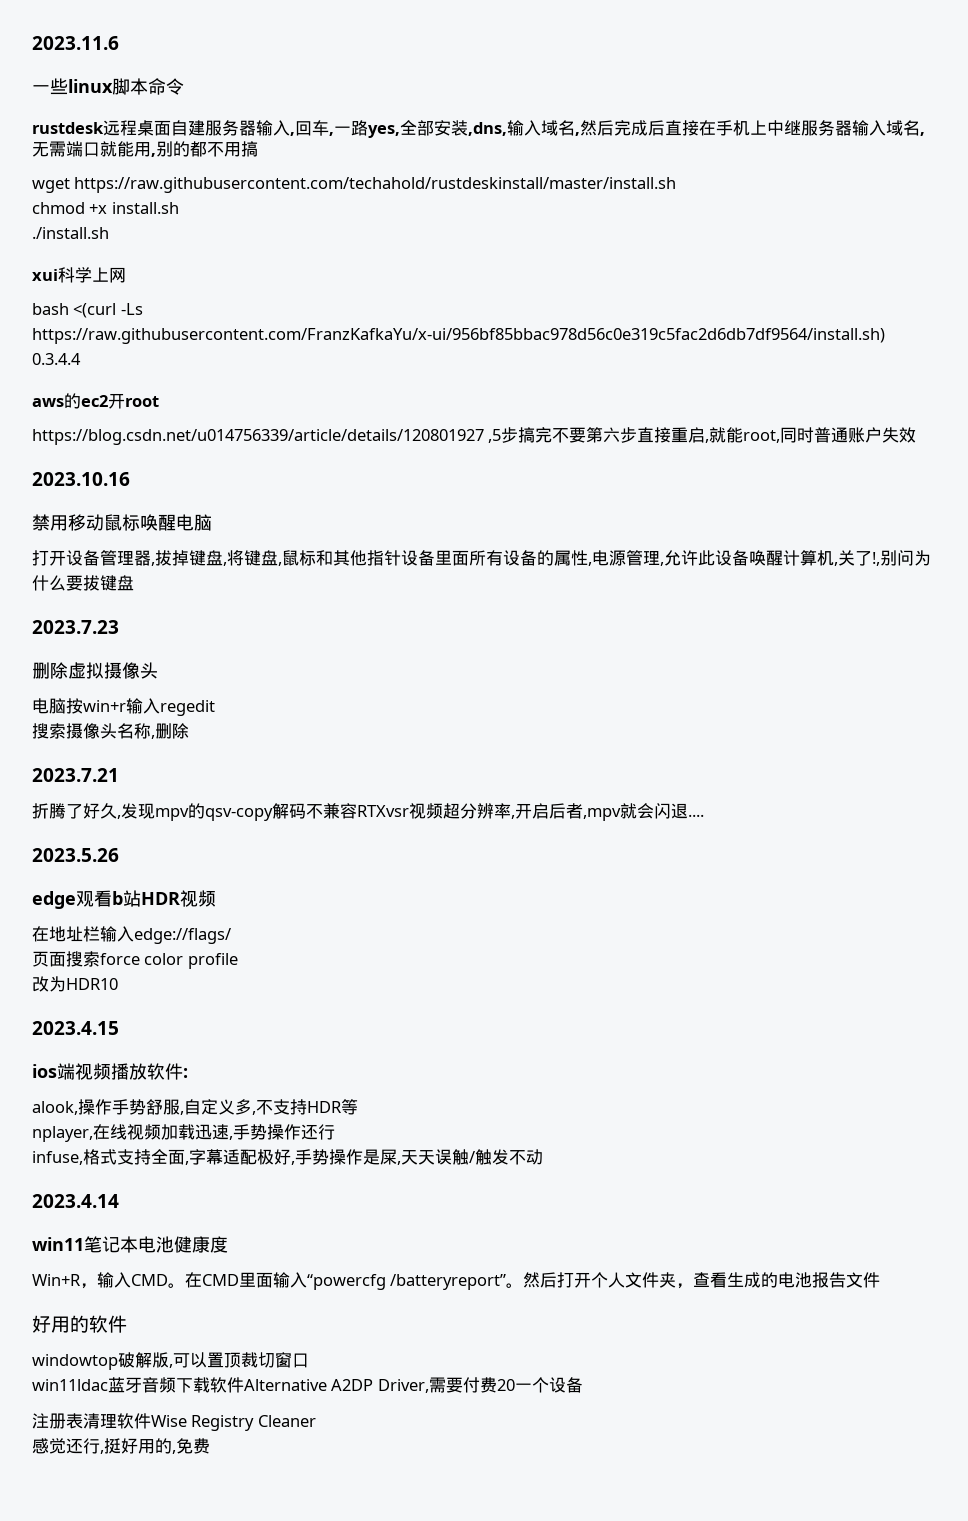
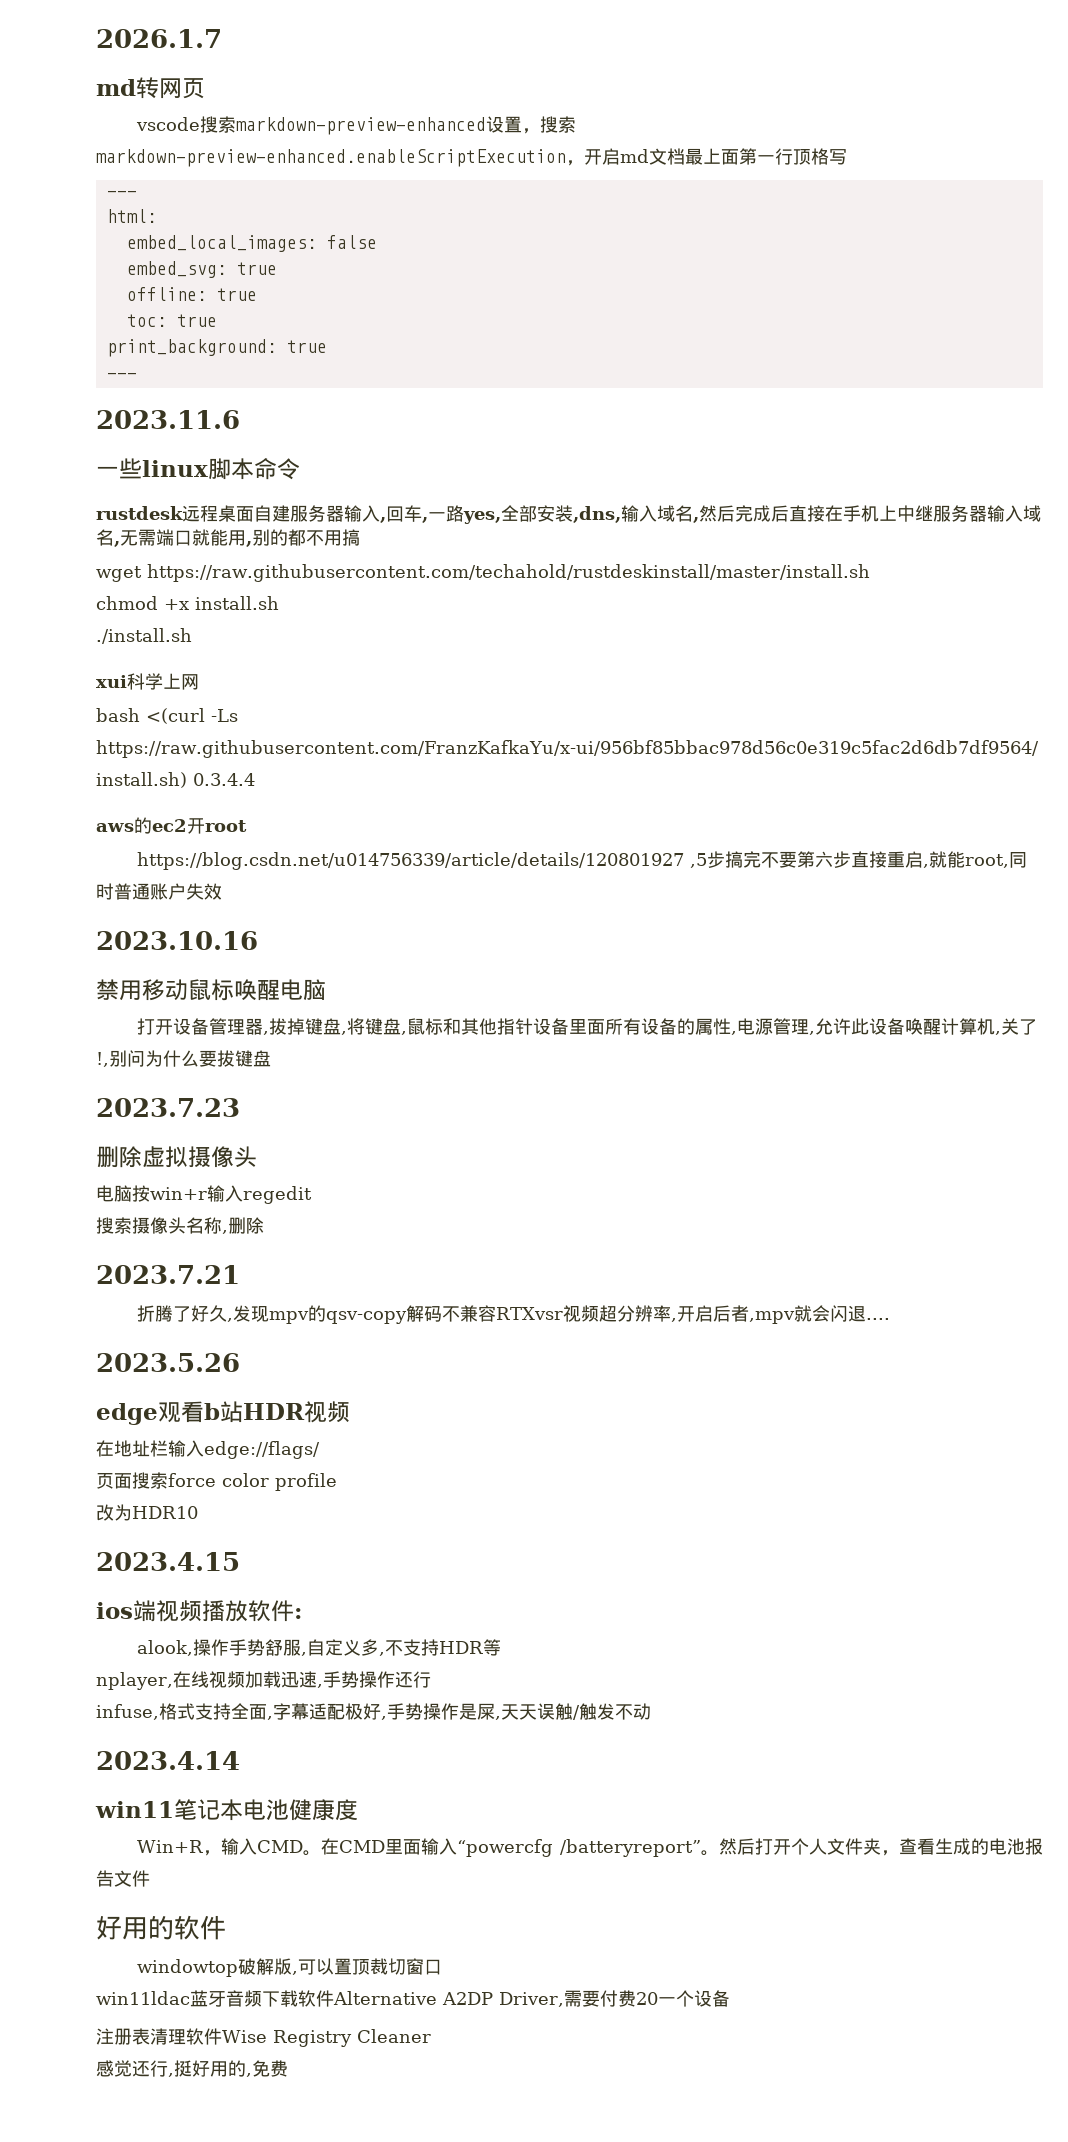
+ 2026.1.7
+ md转网页
+ vscode搜索markdown-preview-enhanced设置，搜索markdown-preview-enhanced.enableScriptExecution，开启md文档最上面第一行顶格写
+ ---
+ html:
+ embed_local_images: false
+ embed_svg: true
+ offline: true
+ toc: true
+ print_background: true
+ ---

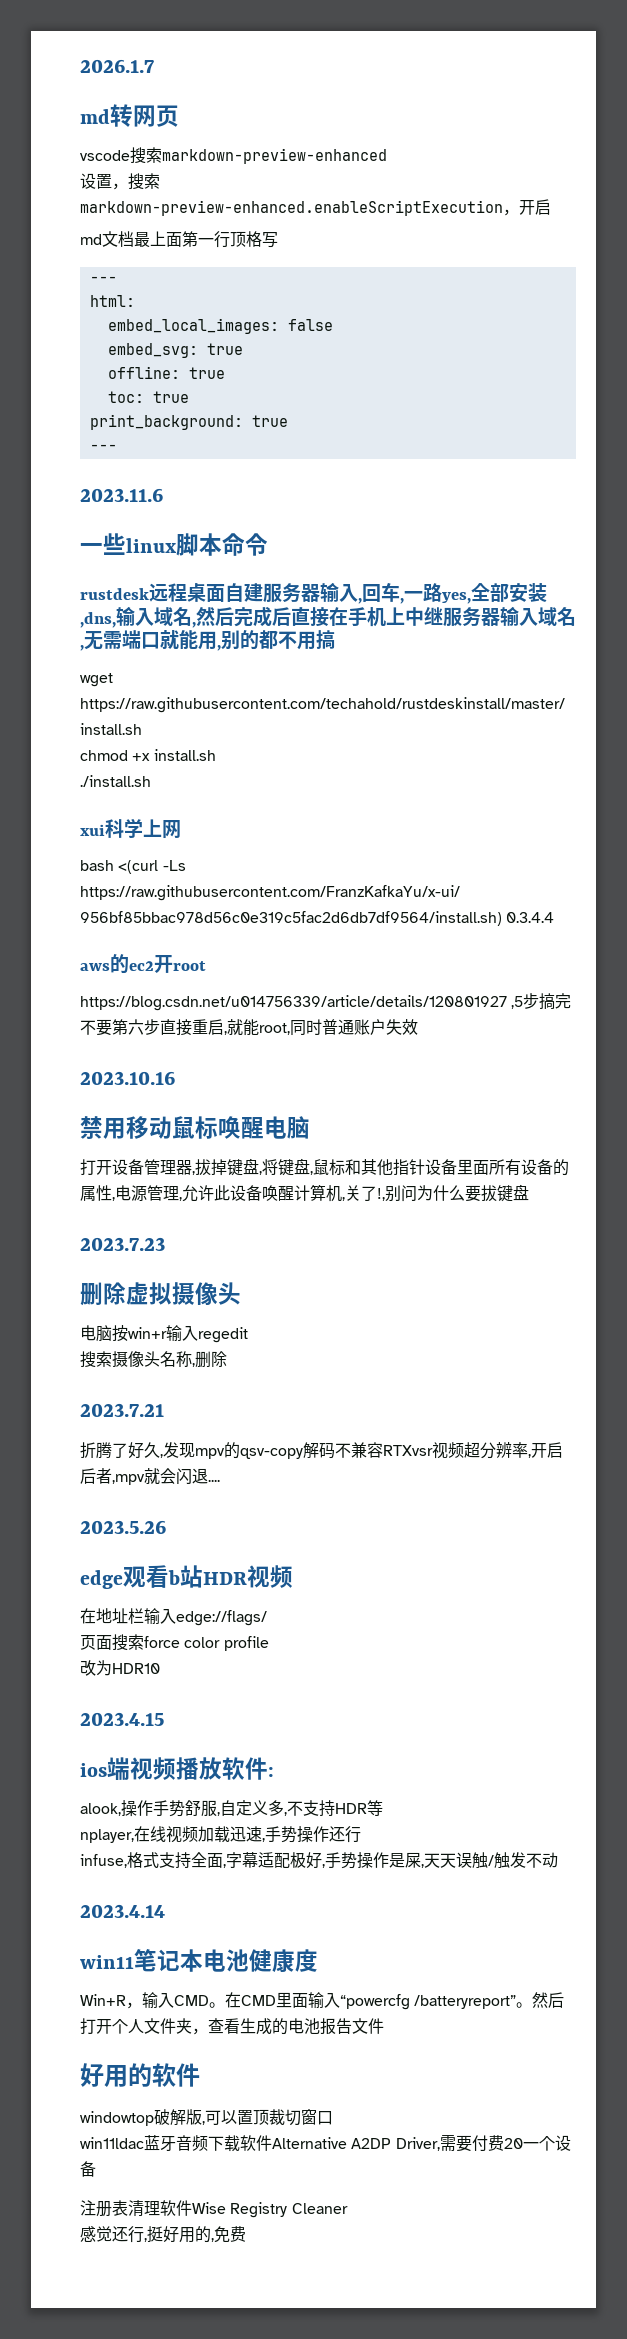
- vscode搜索markdown-preview-enhanced设置，搜索markdown-preview-enhanced.enableScriptExecution，开启md文档最上面第一行顶格写
+ vscode搜索markdown-preview-enhanced
+ 设置，搜索markdown-preview-enhanced.enableScriptExecution，开启
+ md文档最上面第一行顶格写

